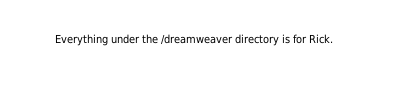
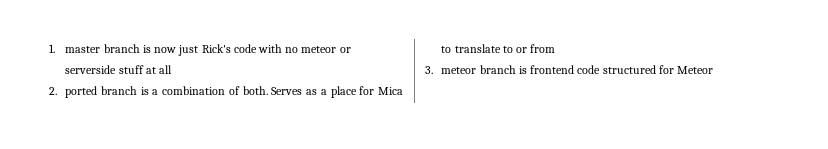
- Everything under the /dreamweaver directory is for Rick.
+ 1. master branch is now just Rick's code with no meteor or serverside stuff at all
+ 2. ported branch is a combination of both. Serves as a place for Mica to translate to or from
+ 3. meteor branch is frontend code structured for Meteor

